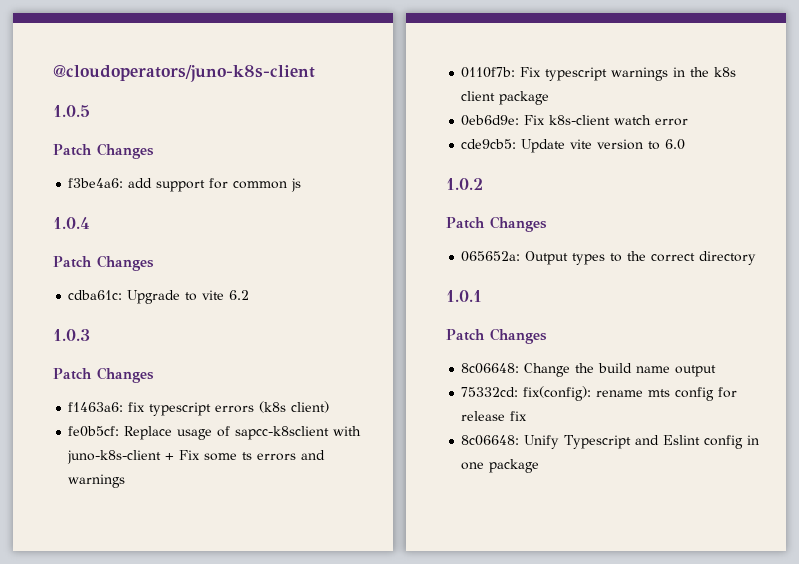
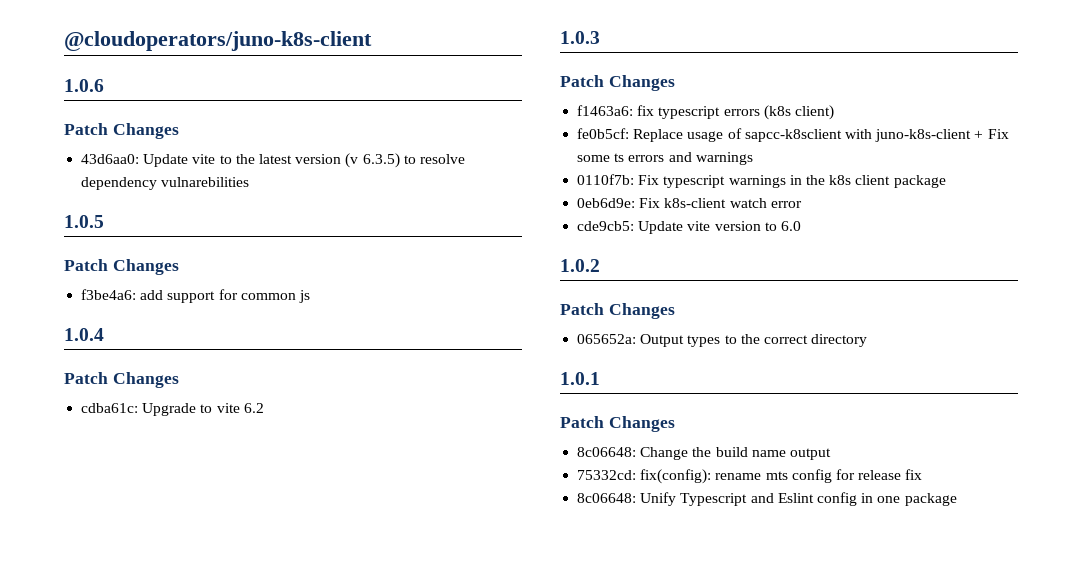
+ 1.0.6
+ Patch Changes
+ 43d6aa0: Update vite to the latest version (v 6.3.5) to resolve dependency vulnarebilities

